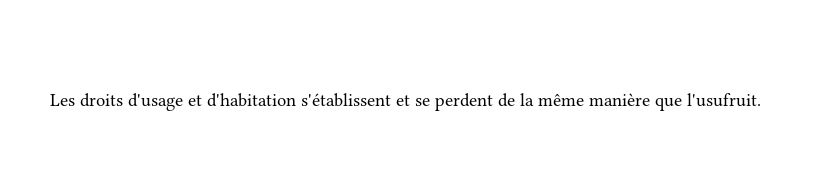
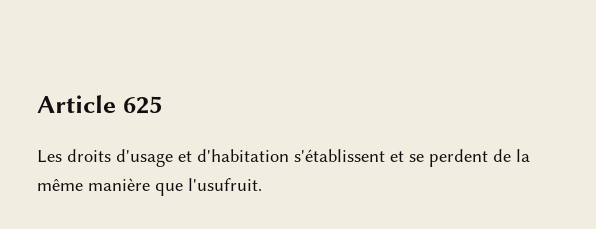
+ Article 625

